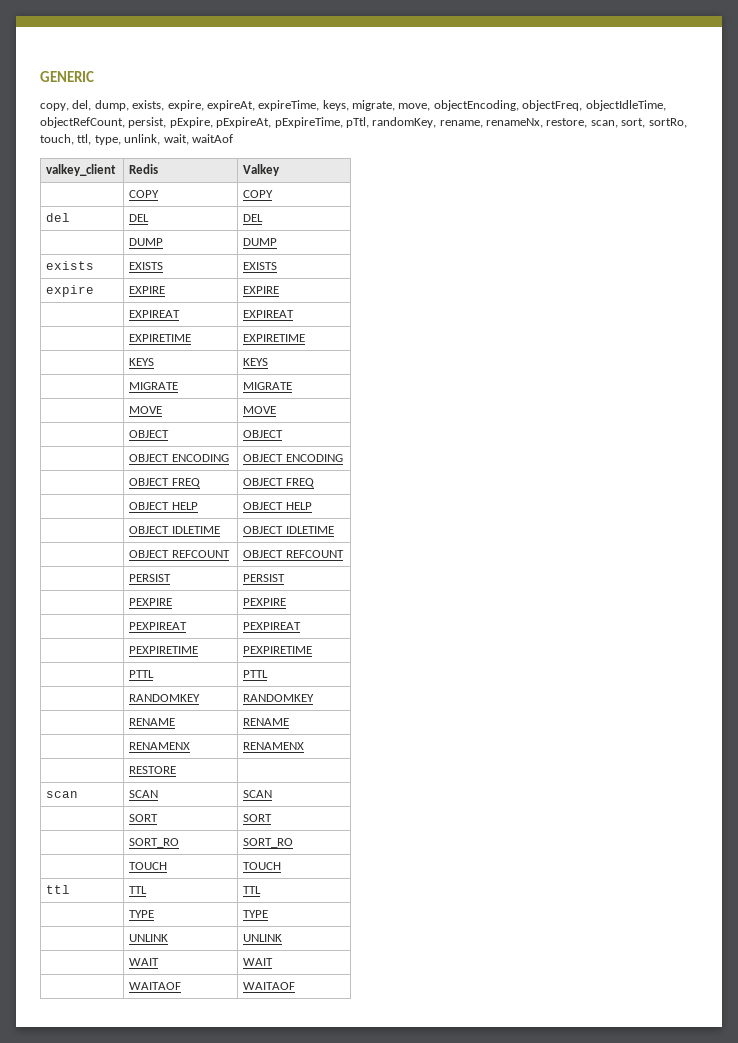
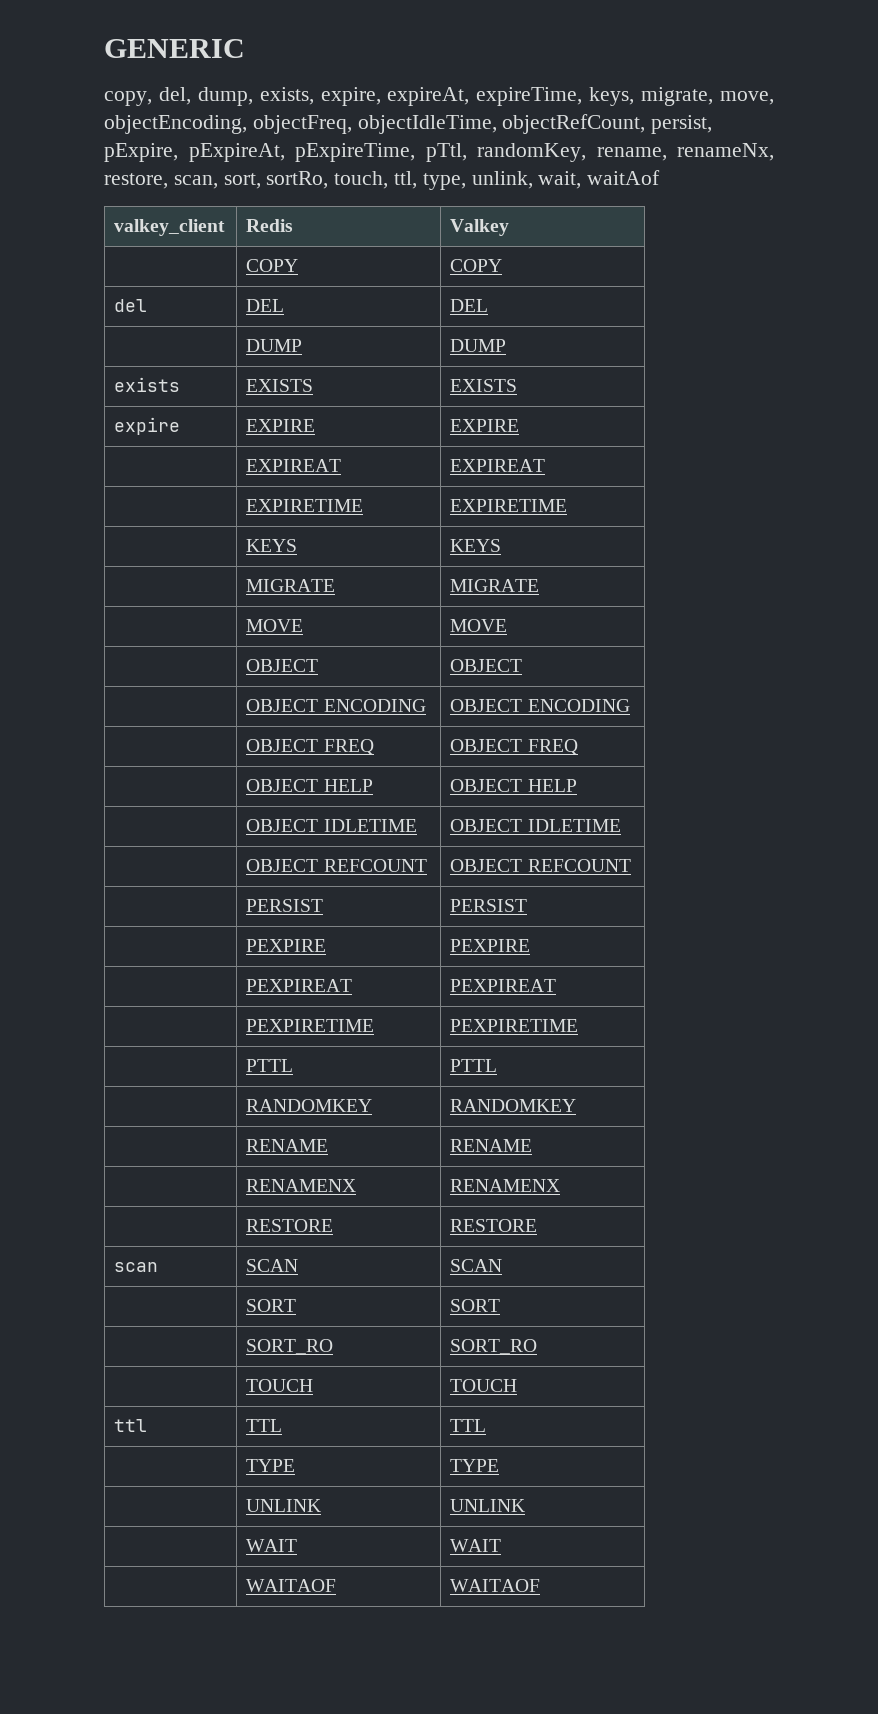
- | RESTORE |
+ | RESTORE | RESTORE

